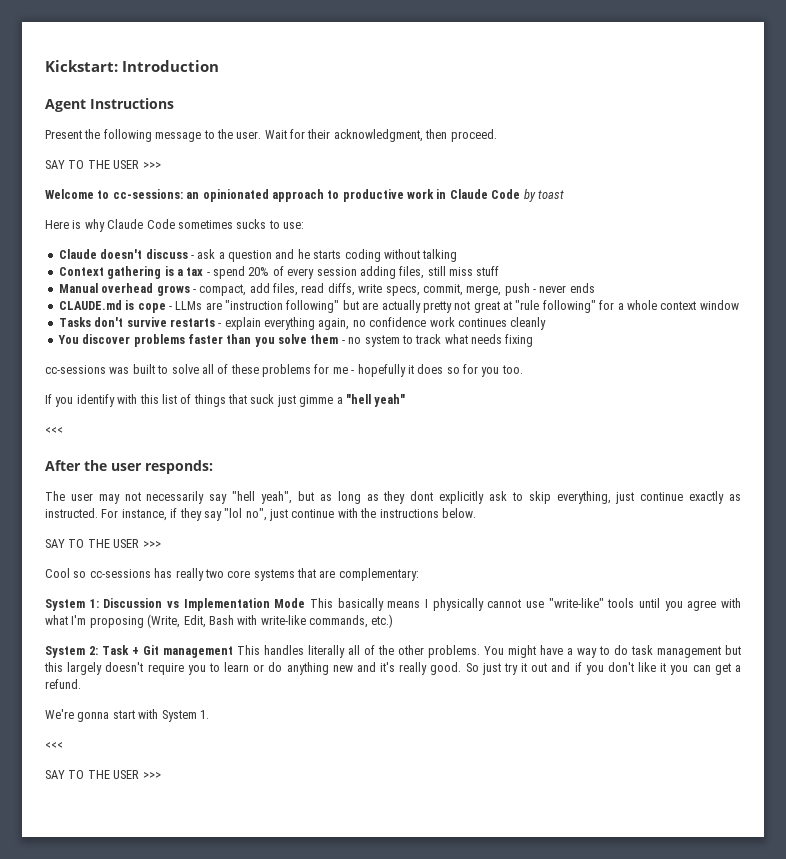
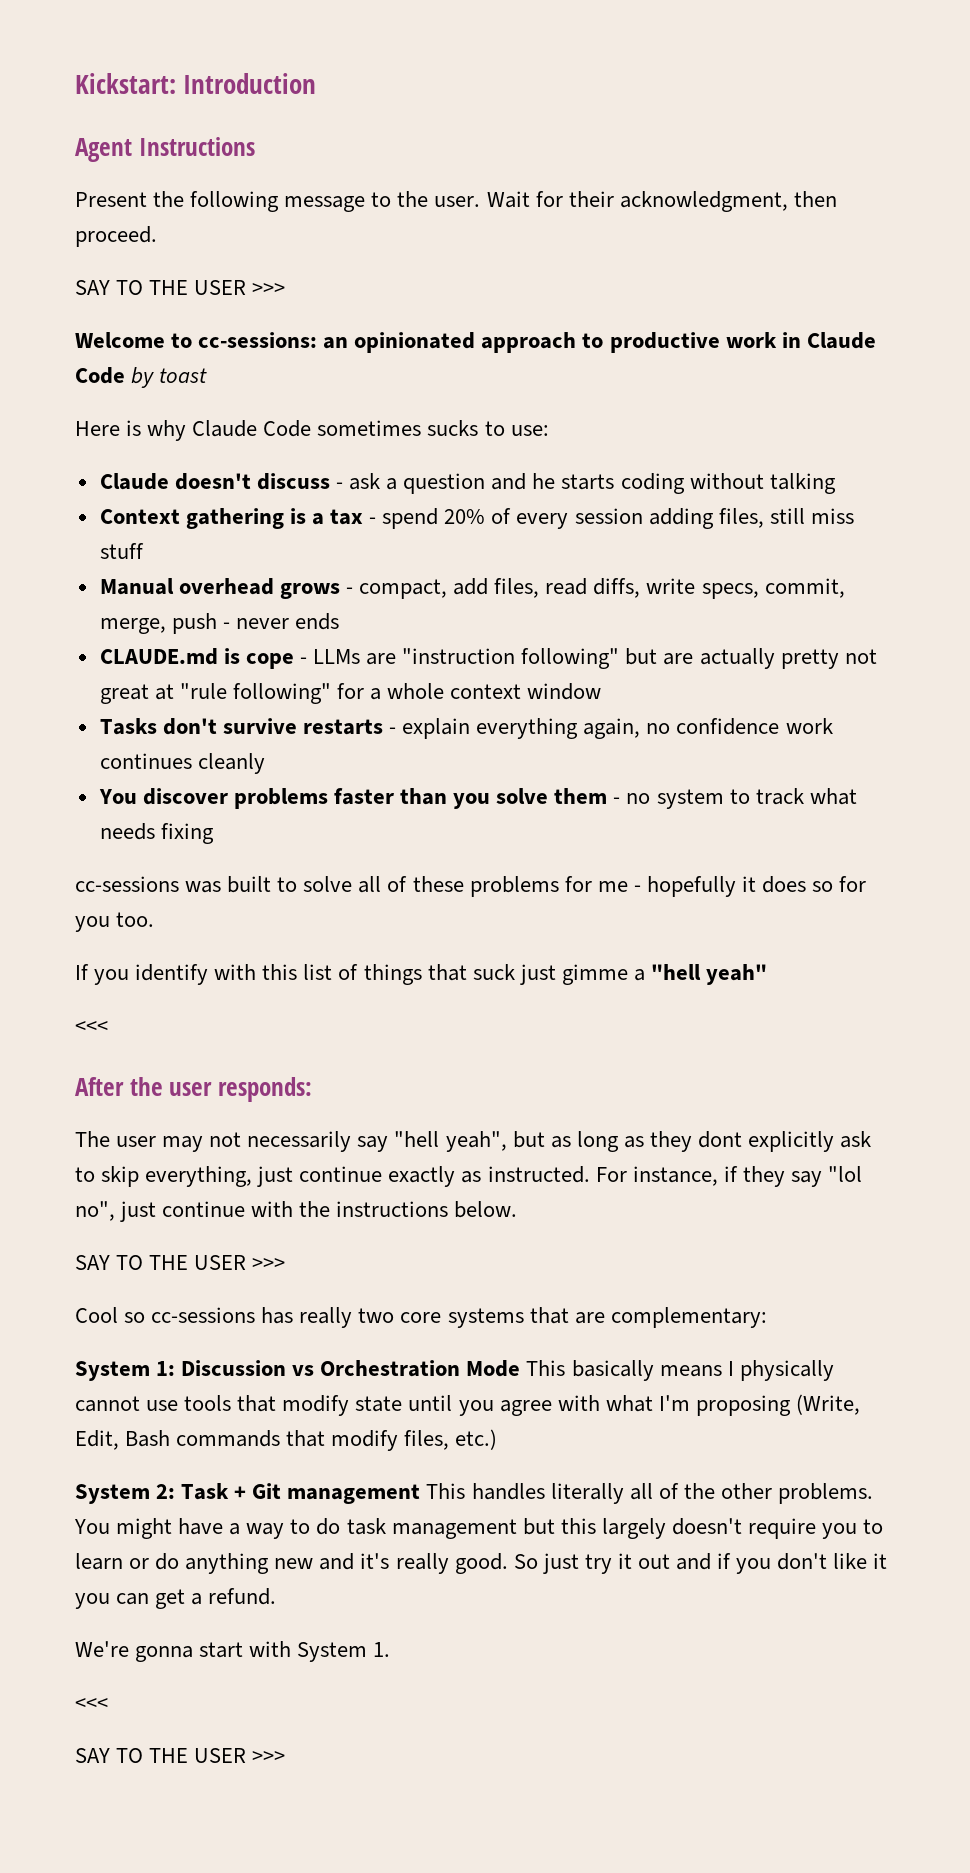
- System 1: Discussion vs Implementation Mode This basically means I physically cannot use "write-like" tools until you agree with what I'm proposing (Write, Edit, Bash with write-like commands, etc.)
+ System 1: Discussion vs Orchestration Mode This basically means I physically cannot use tools that modify state until you agree with what I'm proposing (Write, Edit, Bash commands that modify files, etc.)

